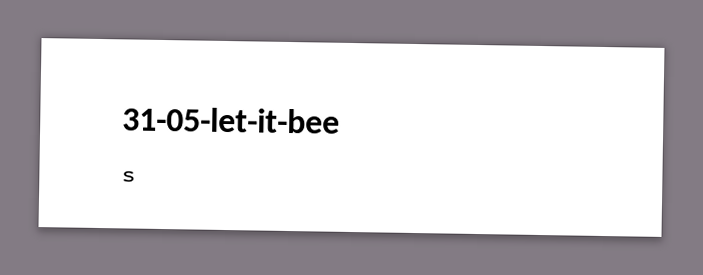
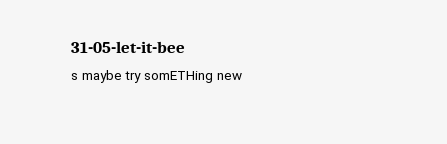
- s
+ s maybe try somETHing new

